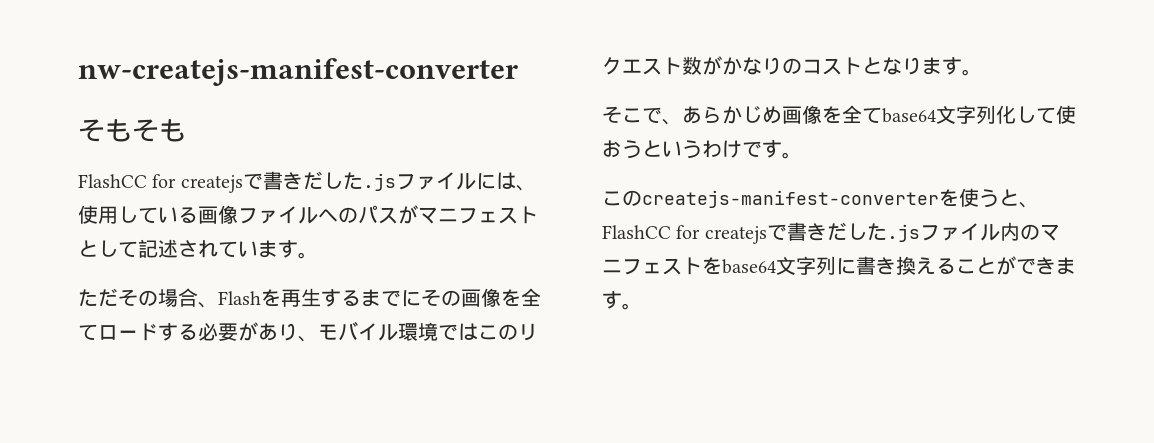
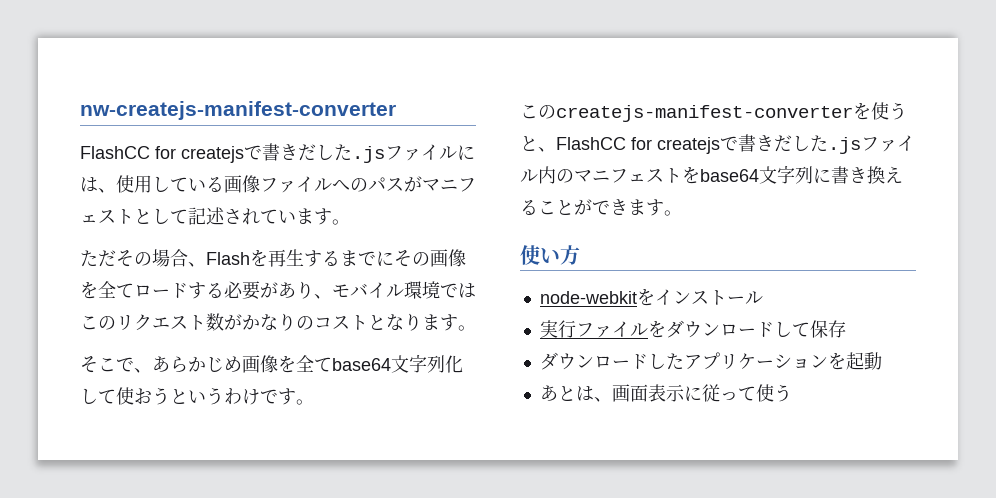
- そもそも
+ 使い方
+ node-webkitをインストール
+ 実行ファイルをダウンロードして保存
+ ダウンロードしたアプリケーションを起動
+ あとは、画面表示に従って使う

